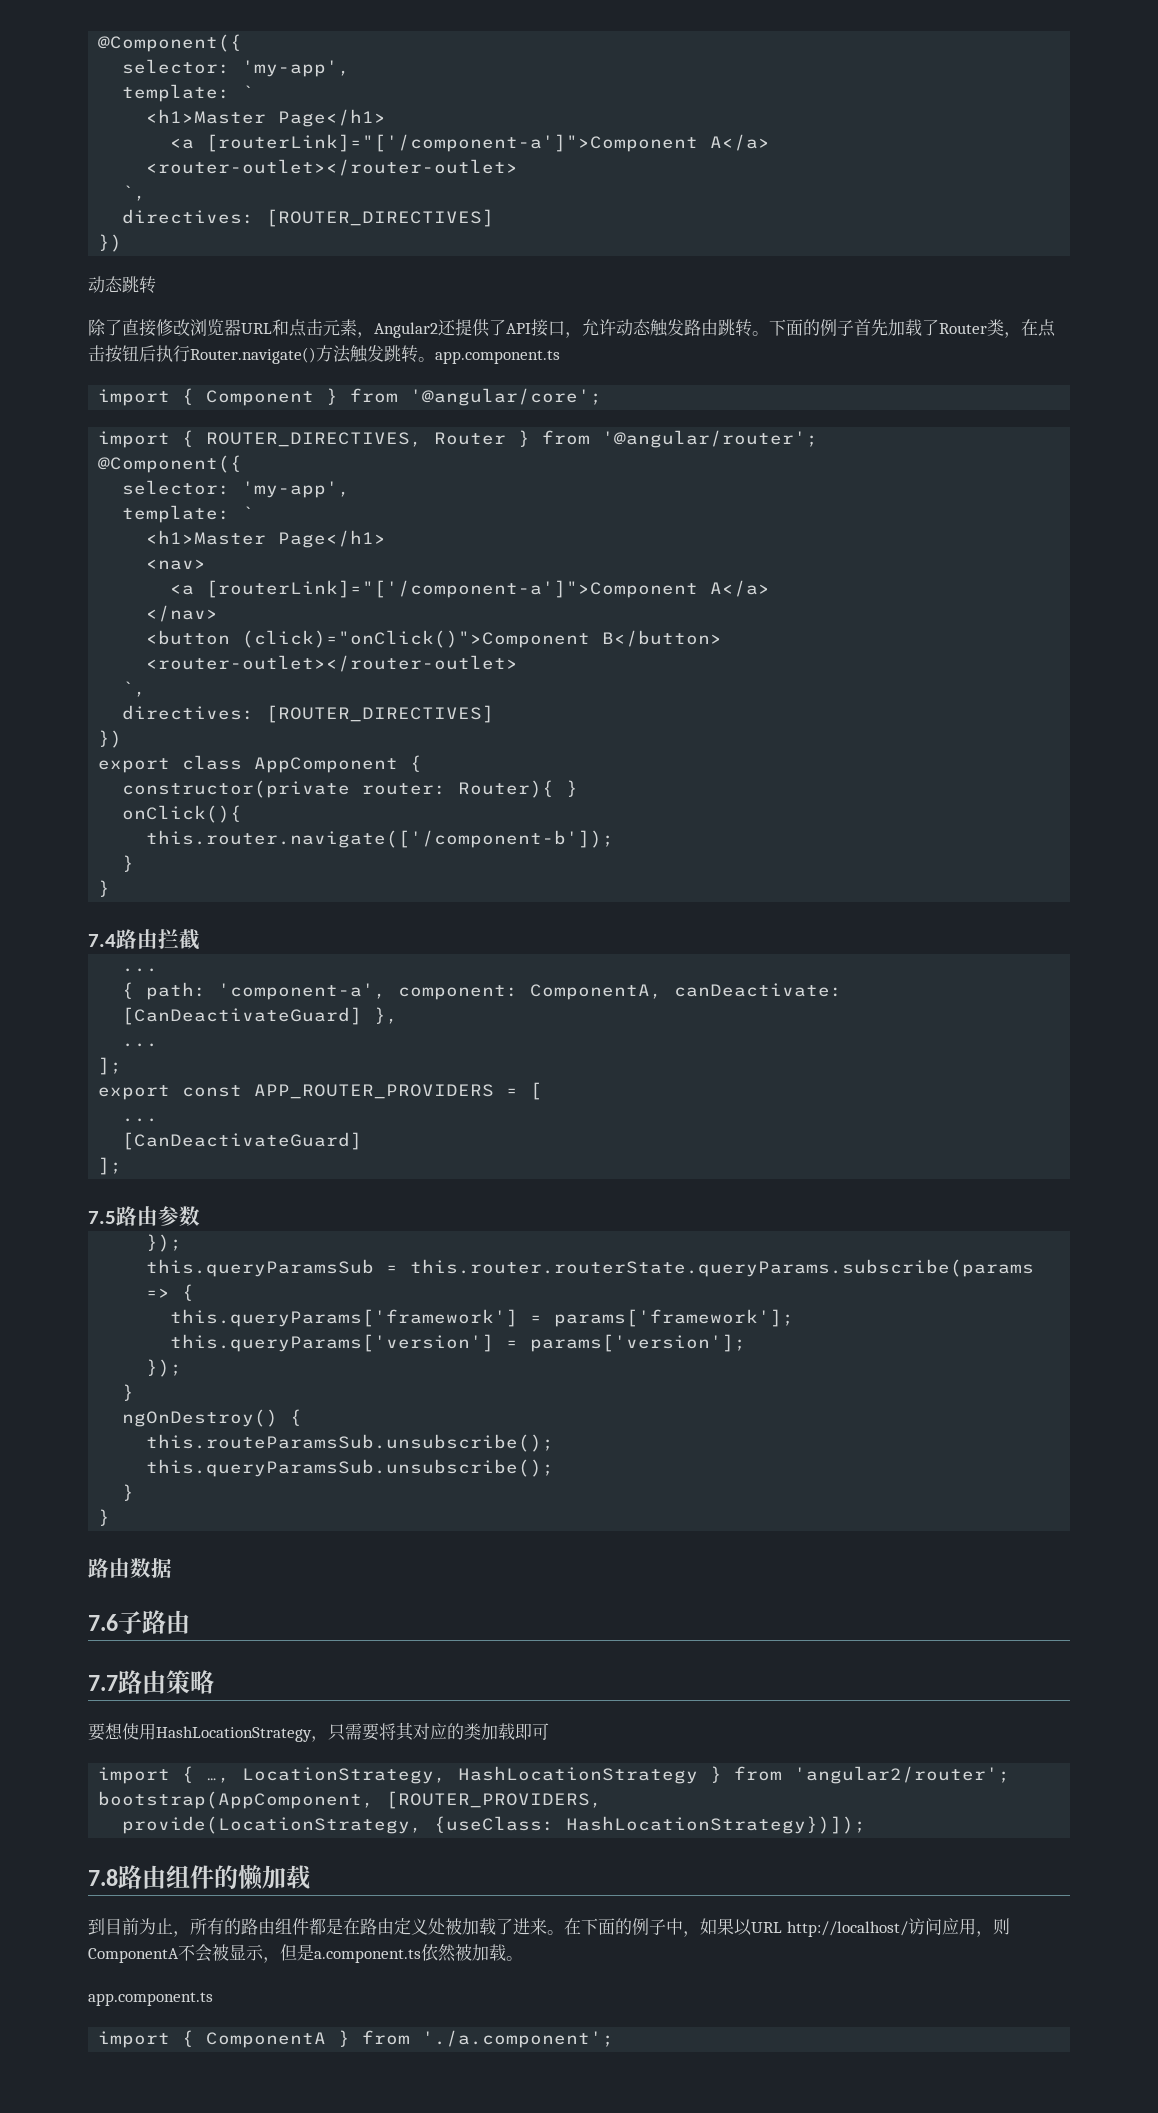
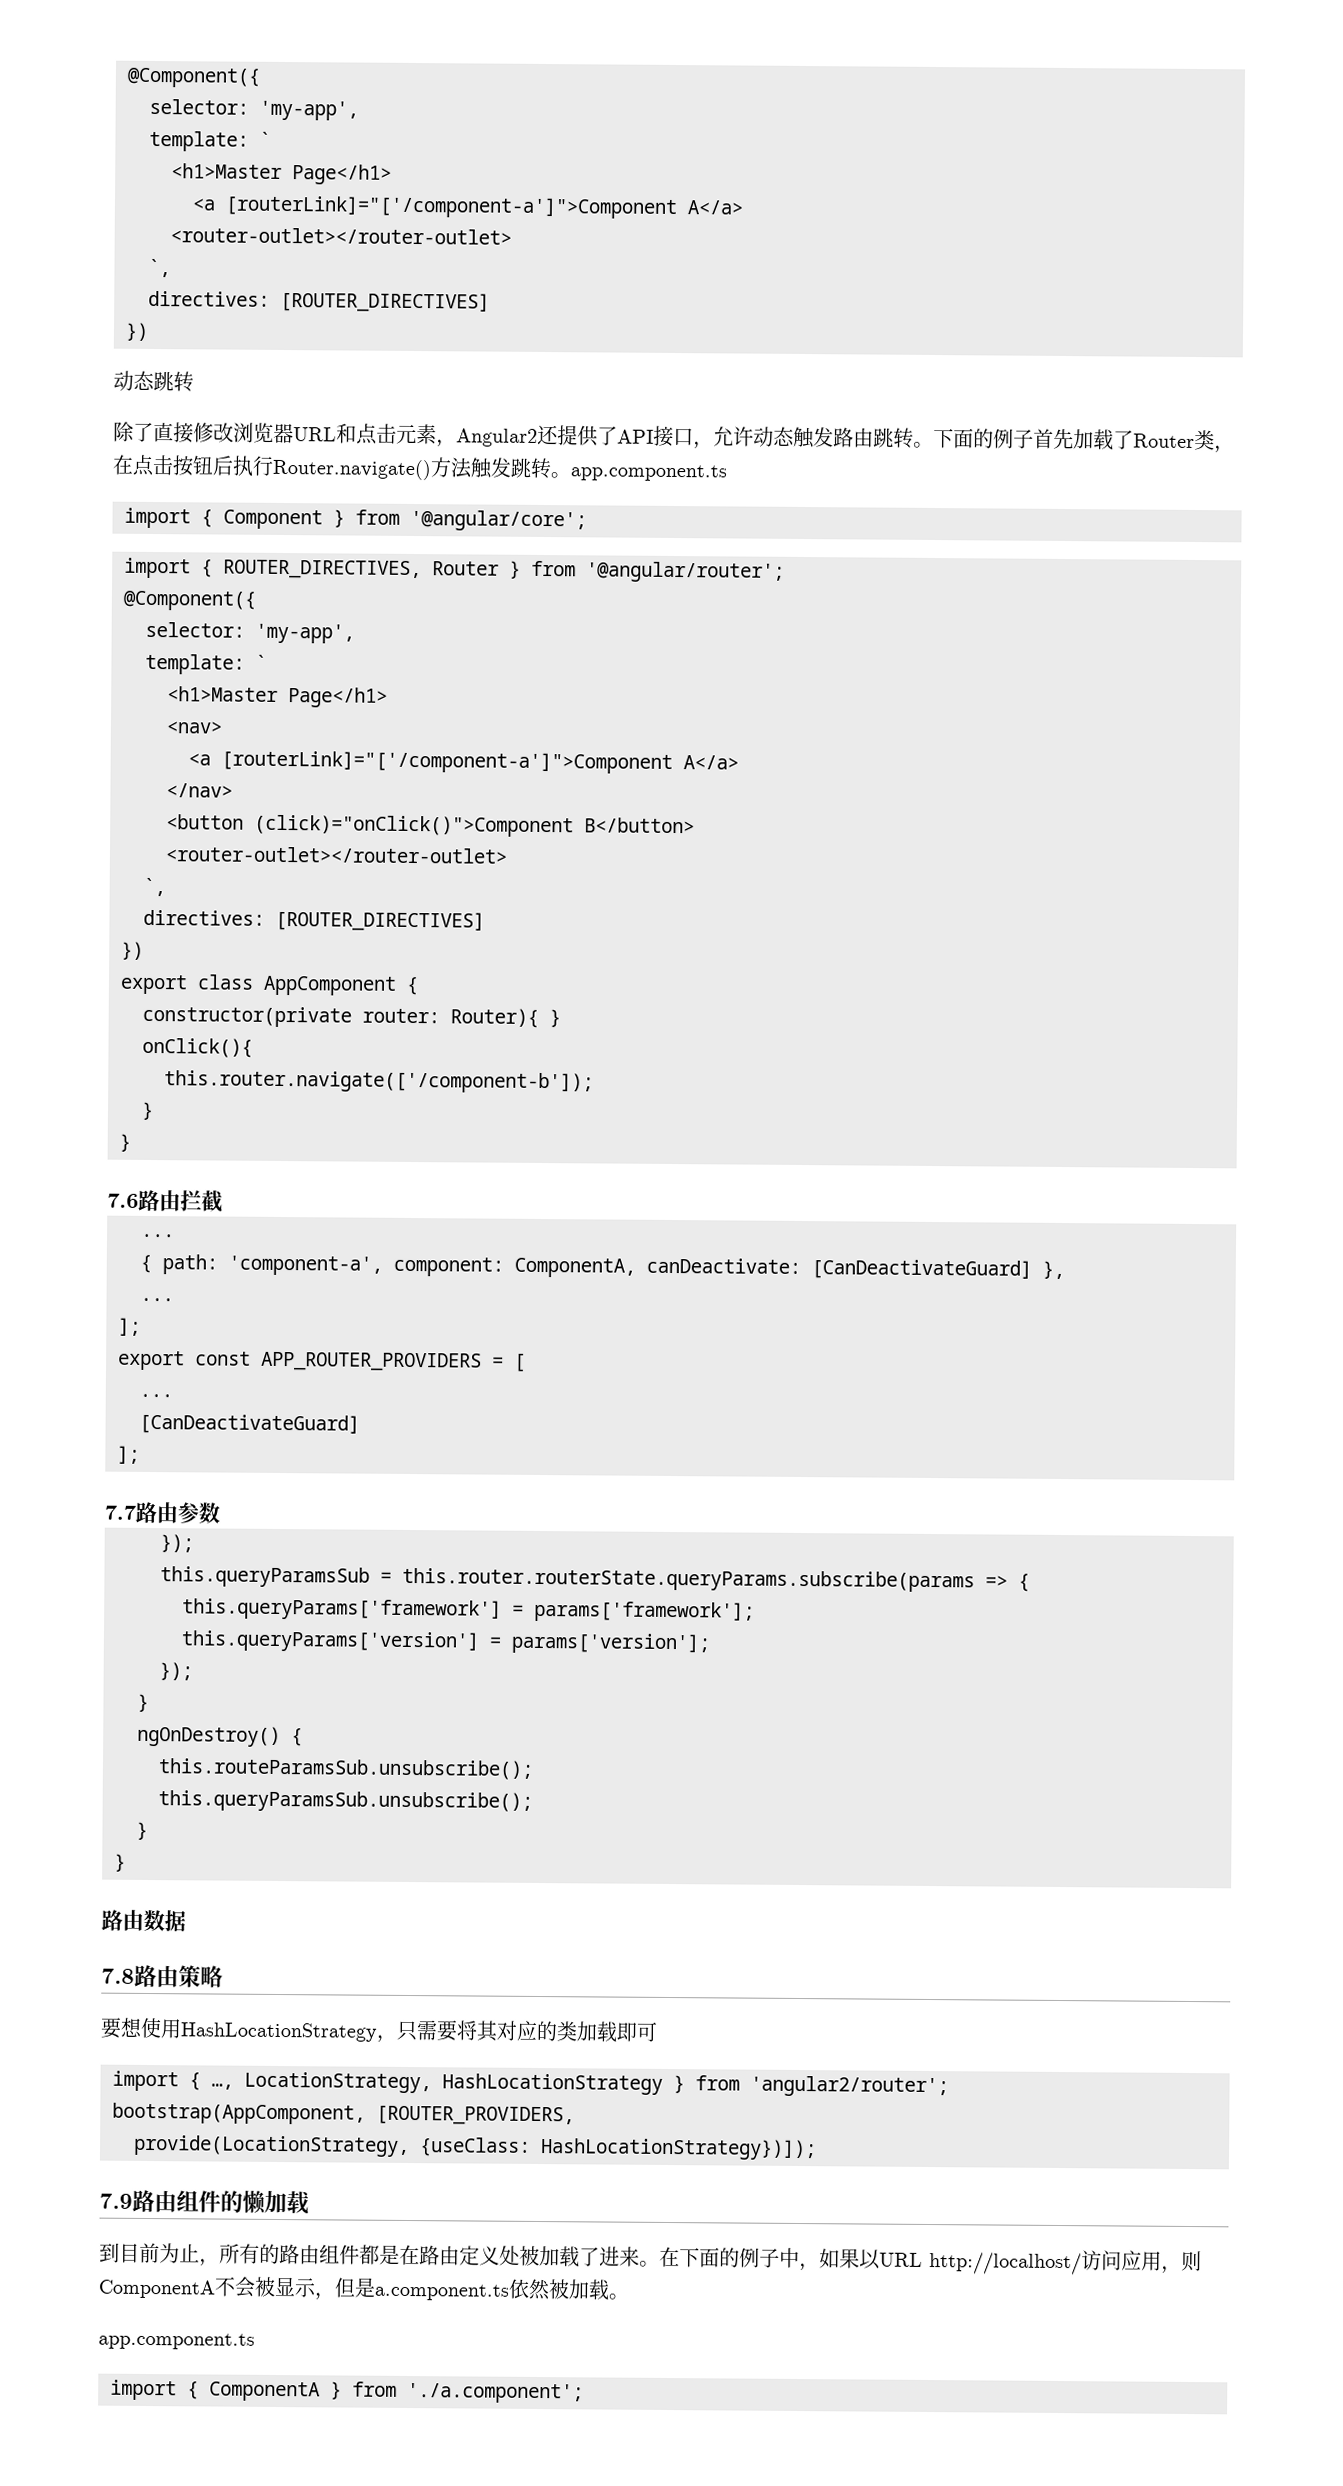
- 7.4路由拦截
+ 7.6路由拦截
- 7.5路由参数
+ 7.7路由参数
- 7.6子路由
- 7.7路由策略
+ 7.8路由策略
- 7.8路由组件的懒加载
+ 7.9路由组件的懒加载

